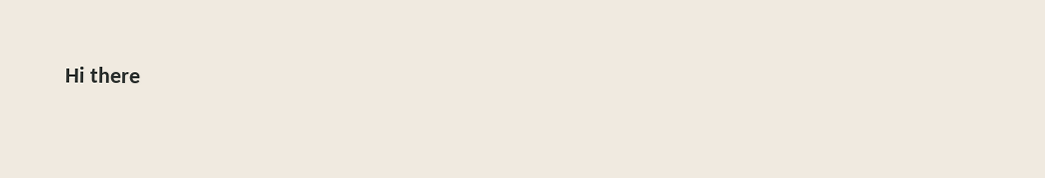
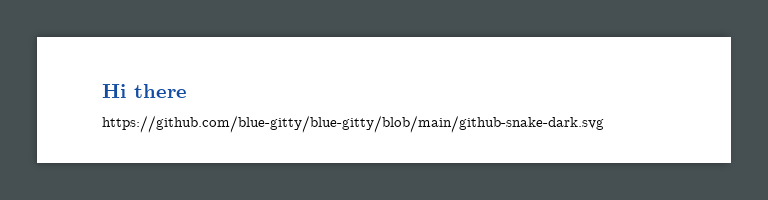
+ https://github.com/blue-gitty/blue-gitty/blob/main/github-snake-dark.svg

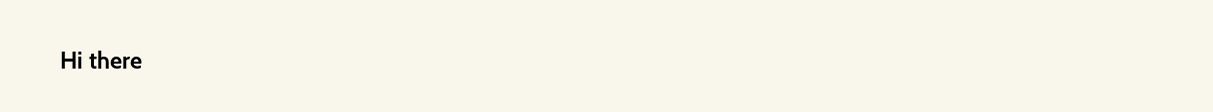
- https://github.com/blue-gitty/blue-gitty/blob/main/github-snake-dark.svg

